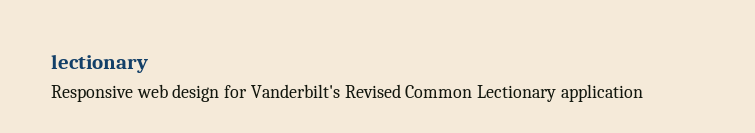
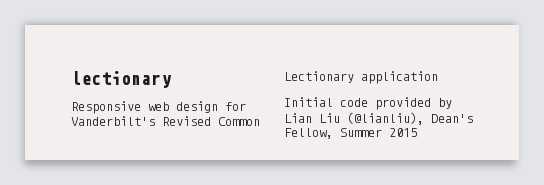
+ Initial code provided by Lian Liu (@lianliu), Dean's Fellow, Summer 2015

